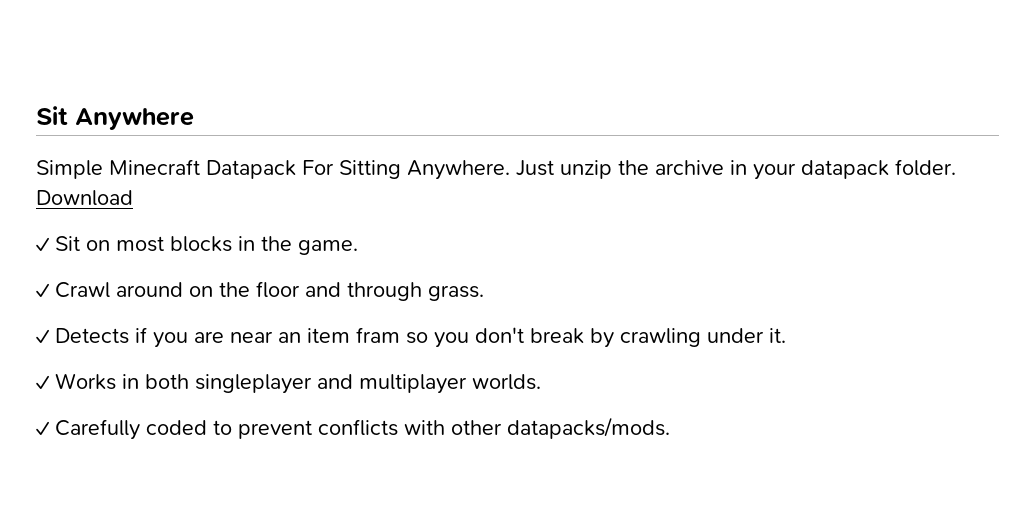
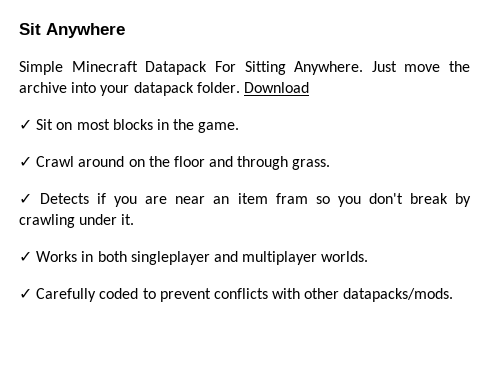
- Just unzip the archive in your datapack folder.
+ Just move the archive into your datapack folder.

